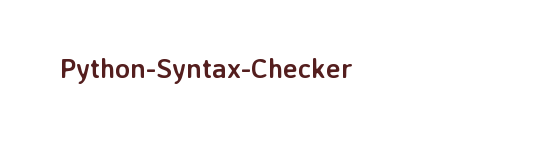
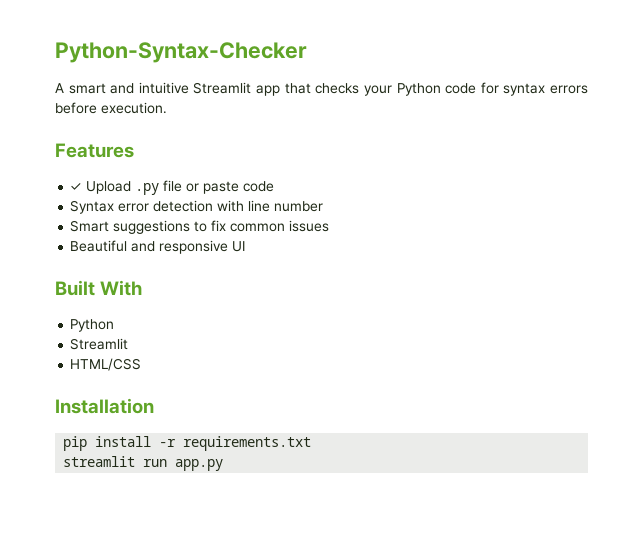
+ A smart and intuitive Streamlit app that checks your Python code for syntax errors before execution.
+ Features
+ ✓ Upload .py file or paste code
+ Syntax error detection with line number
+ Smart suggestions to fix common issues
+ Beautiful and responsive UI
+ Built With
+ Python
+ Streamlit
+ HTML/CSS
+ Installation
+ pip install -r requirements.txt
+ streamlit run app.py

